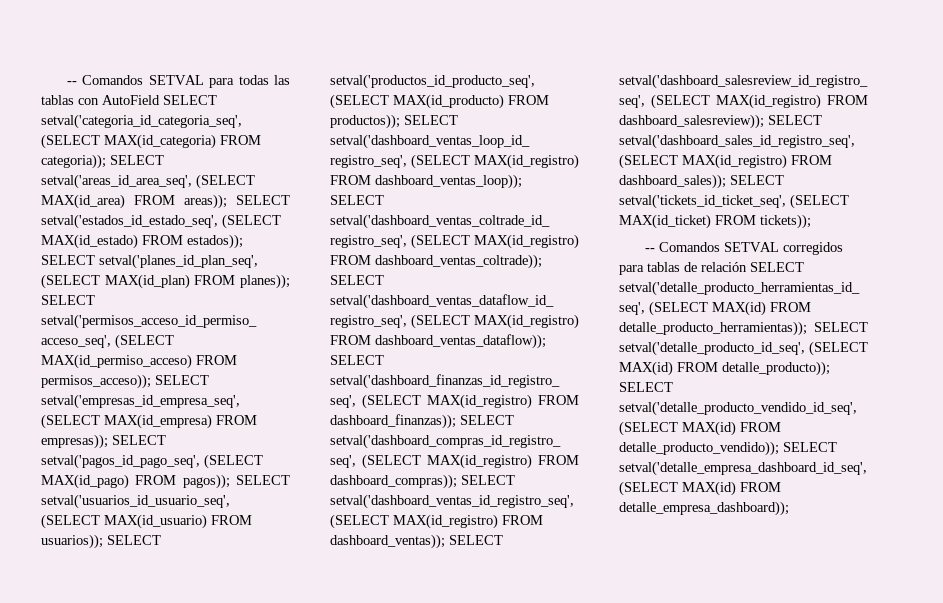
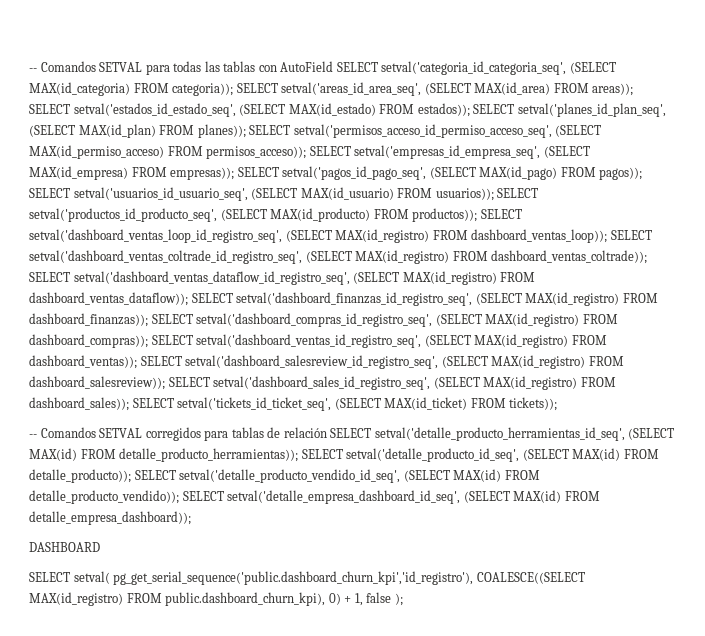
+ DASHBOARD
+ SELECT setval( pg_get_serial_sequence('public.dashboard_churn_kpi','id_registro'), COALESCE((SELECT MAX(id_registro) FROM public.dashboard_churn_kpi), 0) + 1, false );

